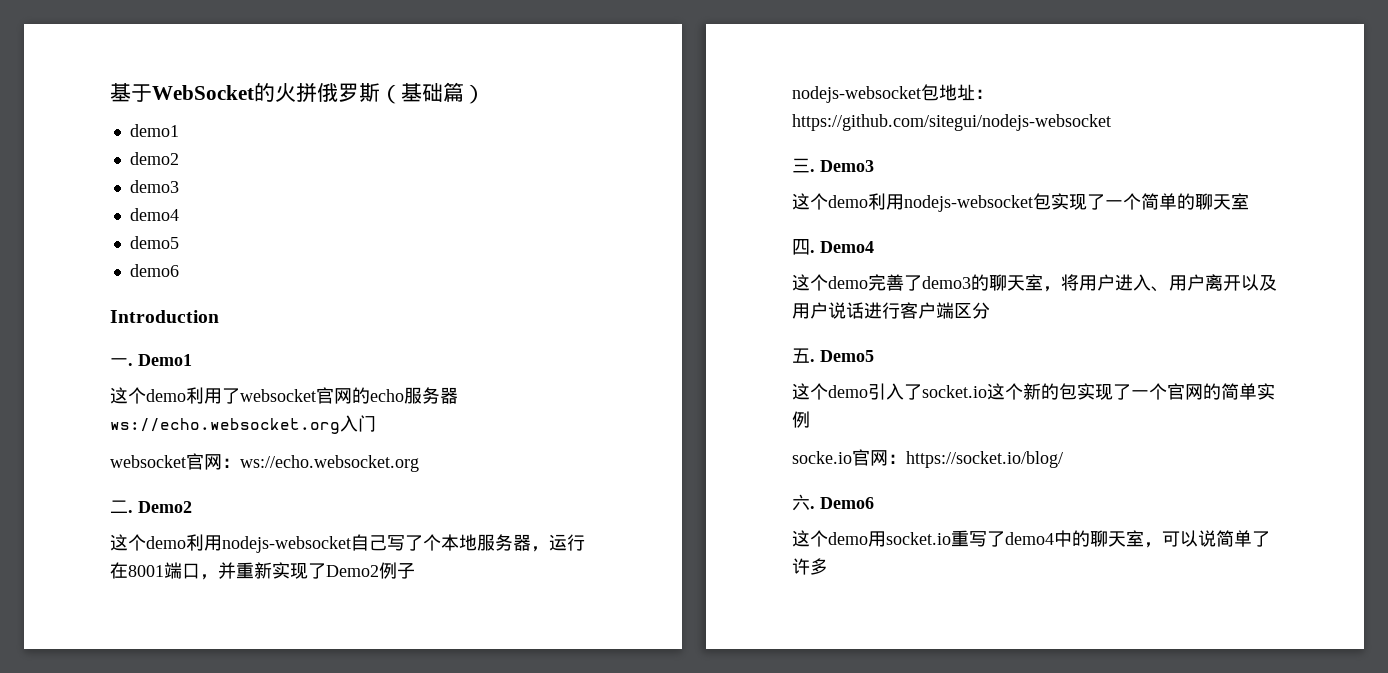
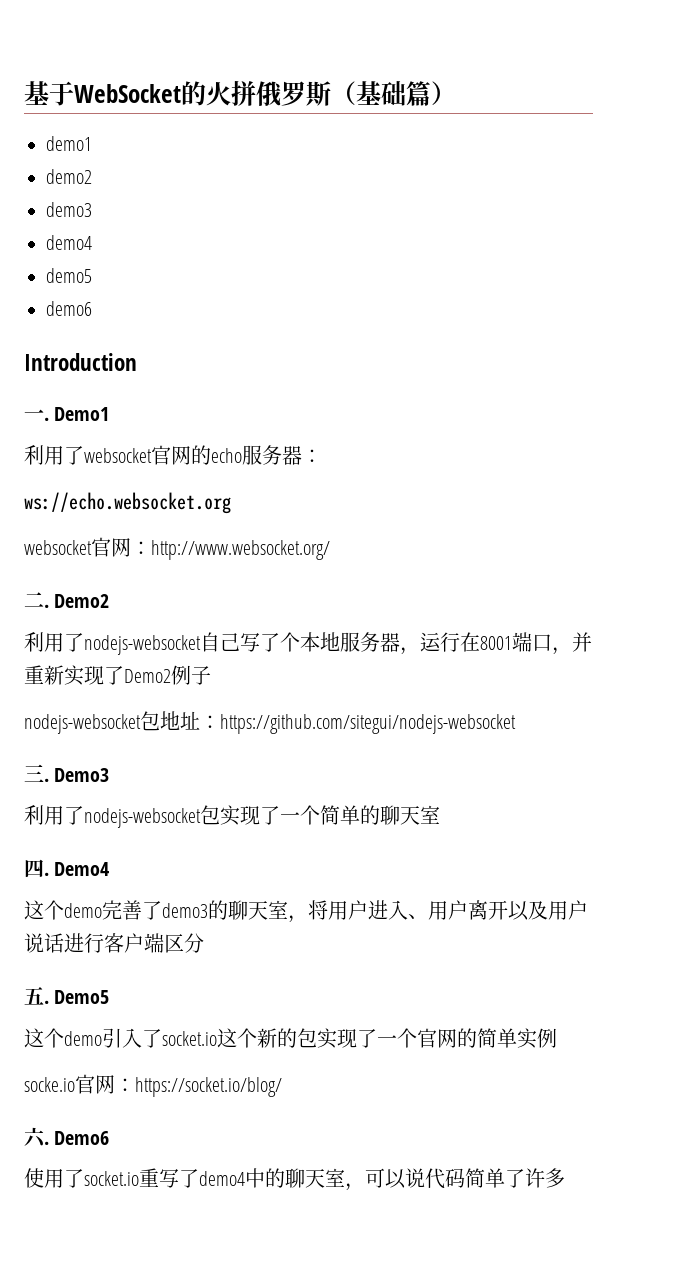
- 这个demo利用了websocket官网的echo服务器ws://echo.websocket.org入门
+ 利用了websocket官网的echo服务器：
+ ws://echo.websocket.org
- websocket官网：ws://echo.websocket.org
+ websocket官网：http://www.websocket.org/
- 这个demo利用nodejs-websocket自己写了个本地服务器，运行在8001端口，并重新实现了Demo2例子
+ 利用了nodejs-websocket自己写了个本地服务器，运行在8001端口，并重新实现了Demo2例子
- 这个demo利用nodejs-websocket包实现了一个简单的聊天室
+ 利用了nodejs-websocket包实现了一个简单的聊天室
- 这个demo用socket.io重写了demo4中的聊天室，可以说简单了许多
+ 使用了socket.io重写了demo4中的聊天室，可以说代码简单了许多

